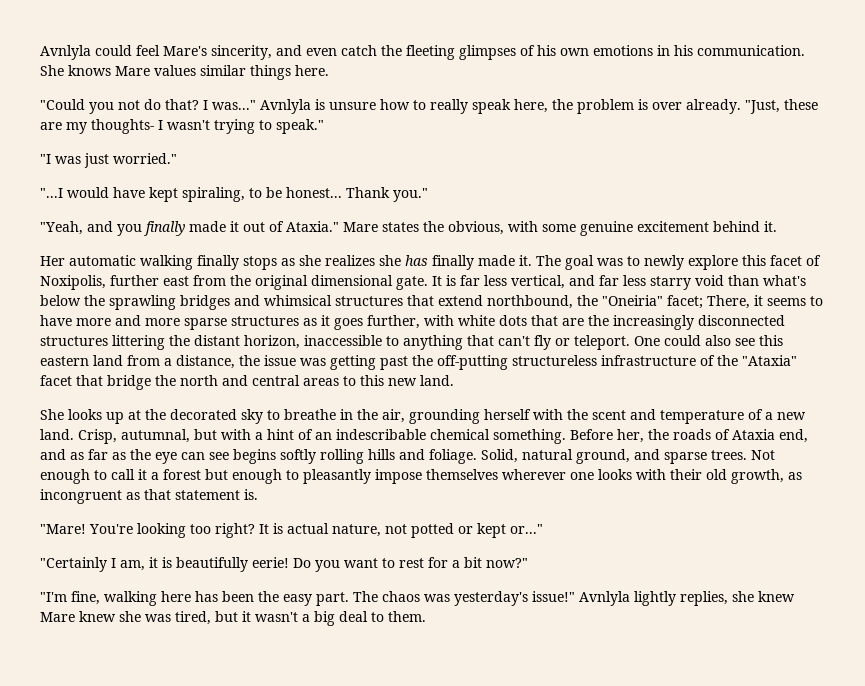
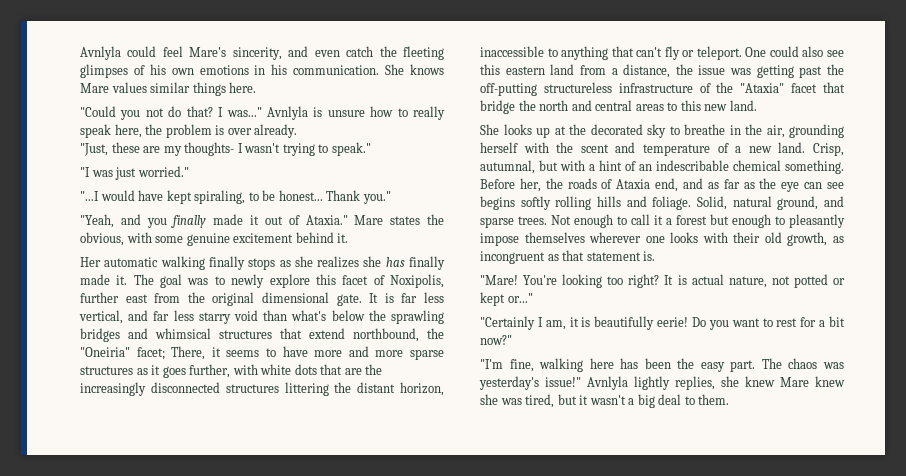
- Avnlyla is unsure how to really speak here, the problem is over already. "Just, these are my thoughts- I wasn't trying to speak."
+ Avnlyla is unsure how to really speak here, the problem is over already.
+ "Just, these are my thoughts- I wasn't trying to speak."

